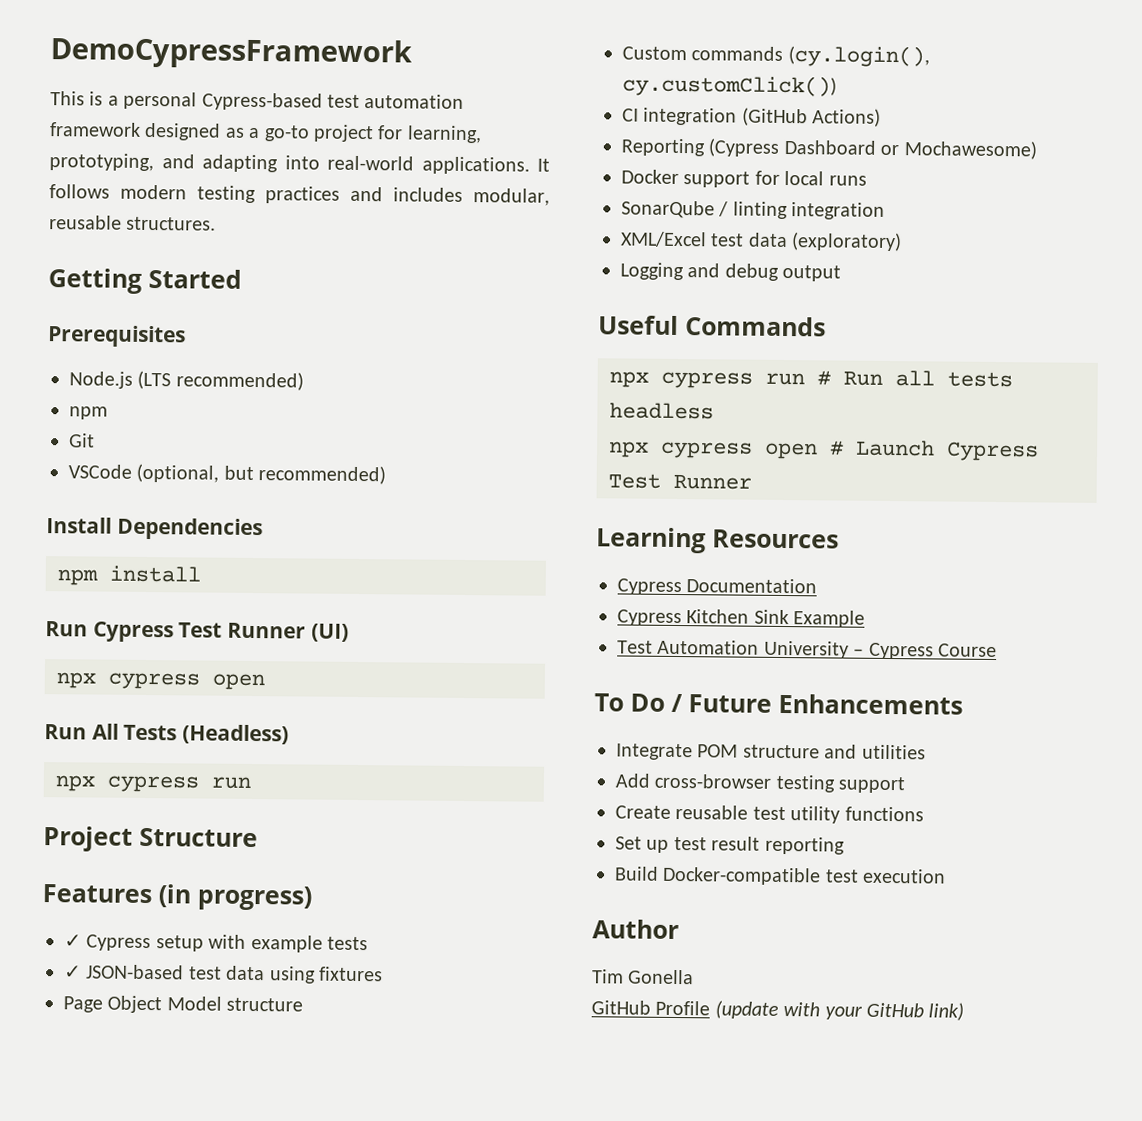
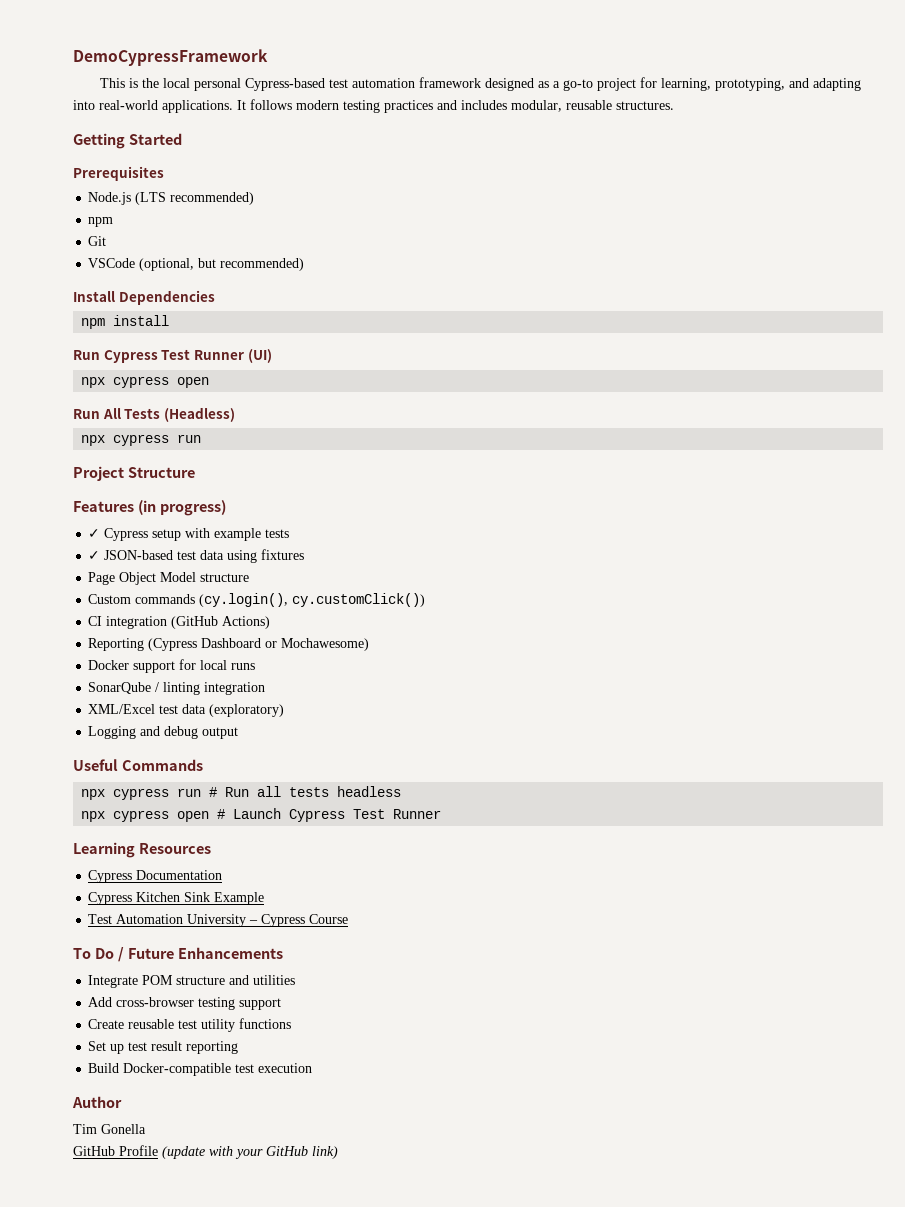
- This is a personal Cypress-based test automation framework designed as a go-to project for learning, prototyping, and adapting into real-world applications.
+ This is the local personal Cypress-based test automation framework designed as a go-to project for learning, prototyping, and adapting into real-world applications.

